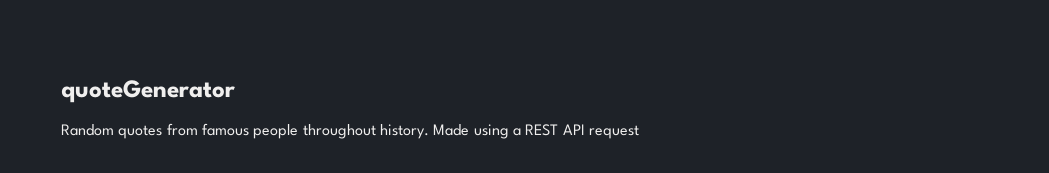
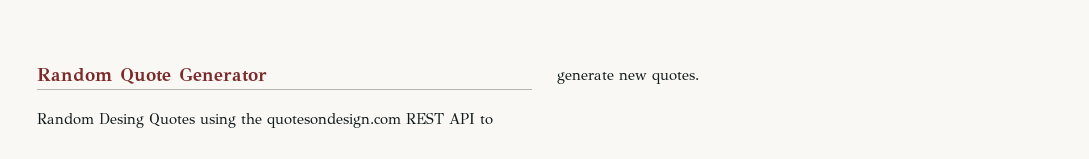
- quoteGenerator
- Random quotes from famous people throughout history. Made using a REST API request
+ Random Quote Generator
+ Random Desing Quotes using the quotesondesign.com REST API to generate new quotes.

